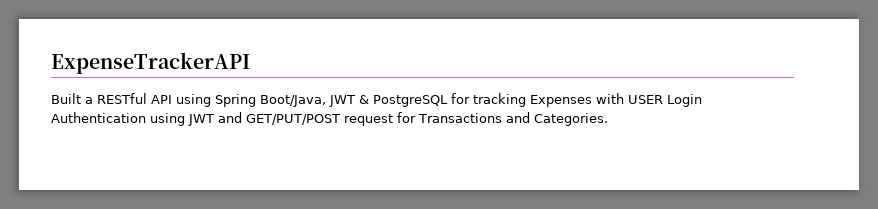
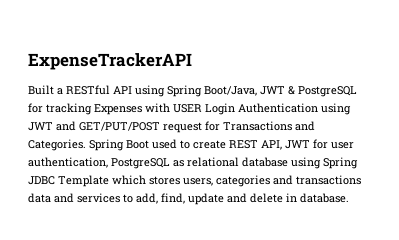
+ Spring Boot used to create REST API, JWT for user authentication, PostgreSQL as relational database using Spring JDBC Template which stores users, categories and transactions data and services to add, find, update and delete in database.

